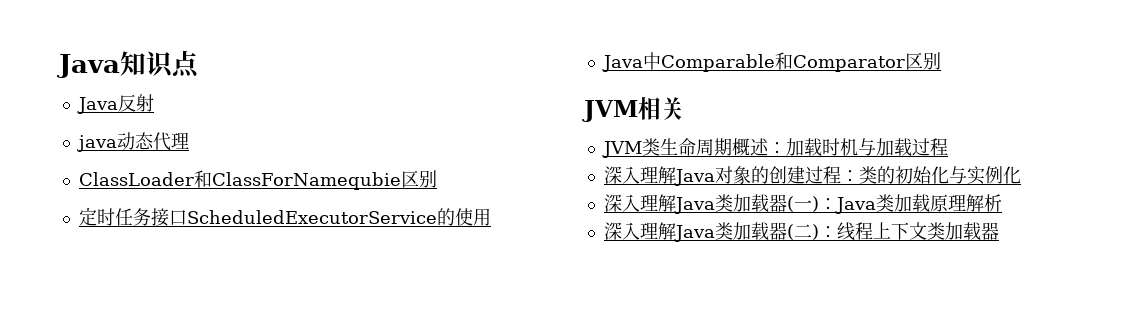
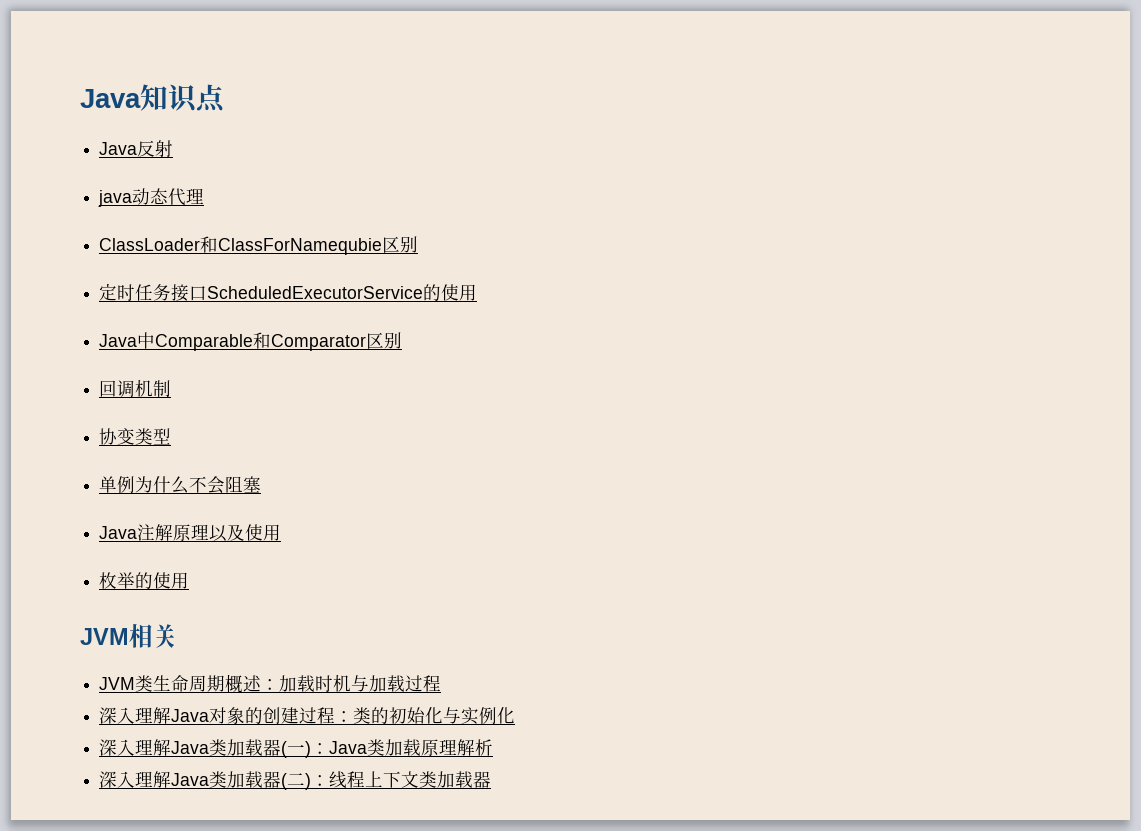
+ 回调机制
+ 协变类型
+ 单例为什么不会阻塞
+ Java注解原理以及使用
+ 枚举的使用

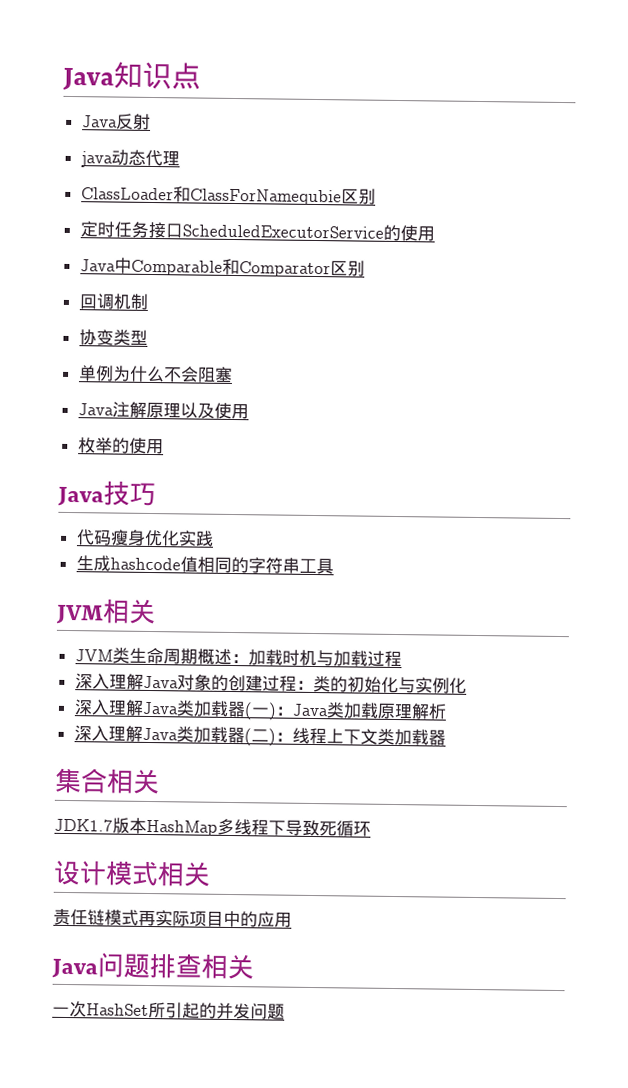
+ Java技巧
+ 代码瘦身优化实践
+ 生成hashcode值相同的字符串工具
+ 集合相关
+ JDK1.7版本HashMap多线程下导致死循环
+ 设计模式相关
+ 责任链模式再实际项目中的应用
+ Java问题排查相关
+ 一次HashSet所引起的并发问题

